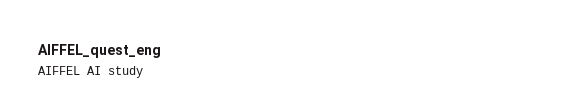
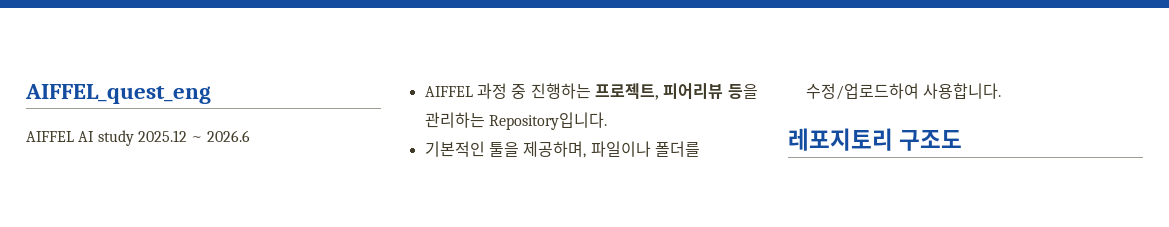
- AIFFEL AI study
+ AIFFEL AI study 2025.12 ~ 2026.6
+ AIFFEL 과정 중 진행하는 프로젝트, 피어리뷰 등을 관리하는 Repository입니다.
+ 기본적인 툴을 제공하며, 파일이나 폴더를 수정/업로드하여 사용합니다.
+ 레포지토리 구조도

